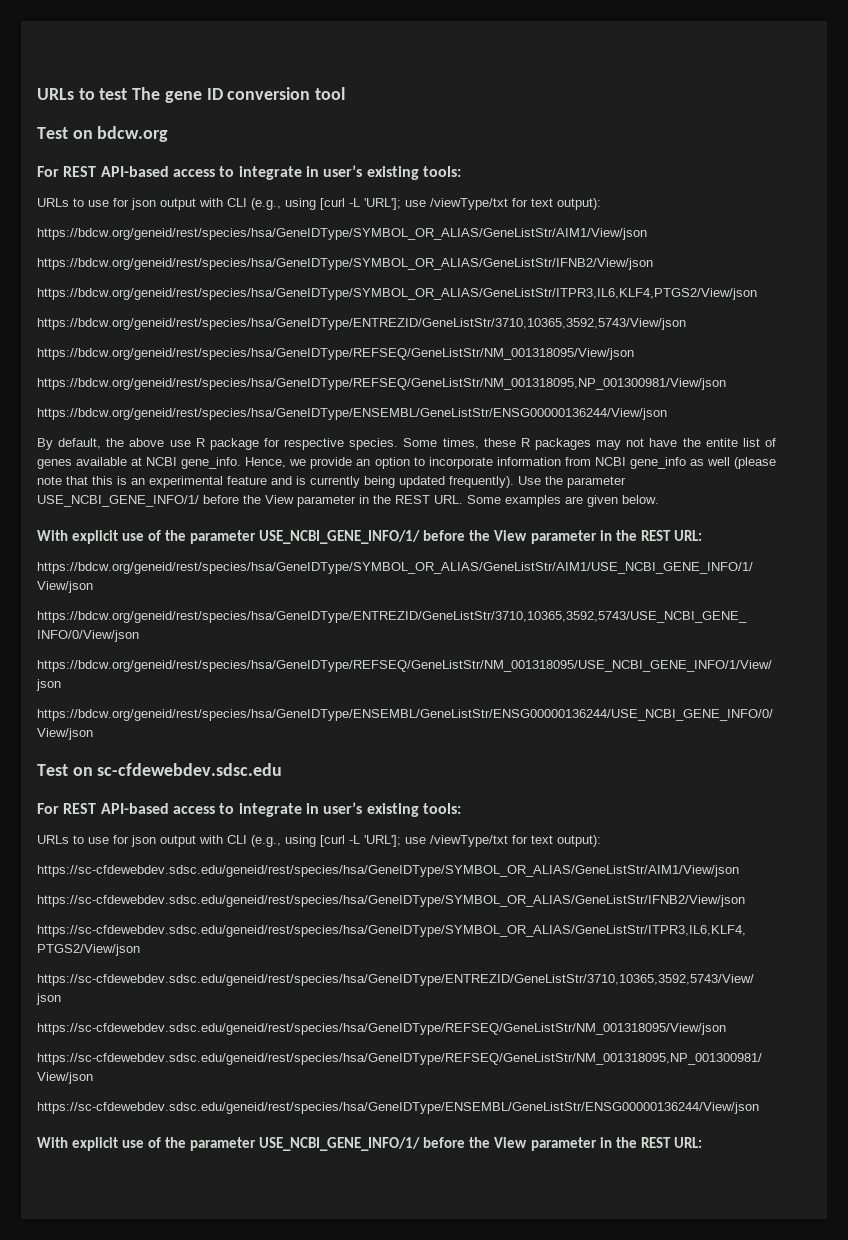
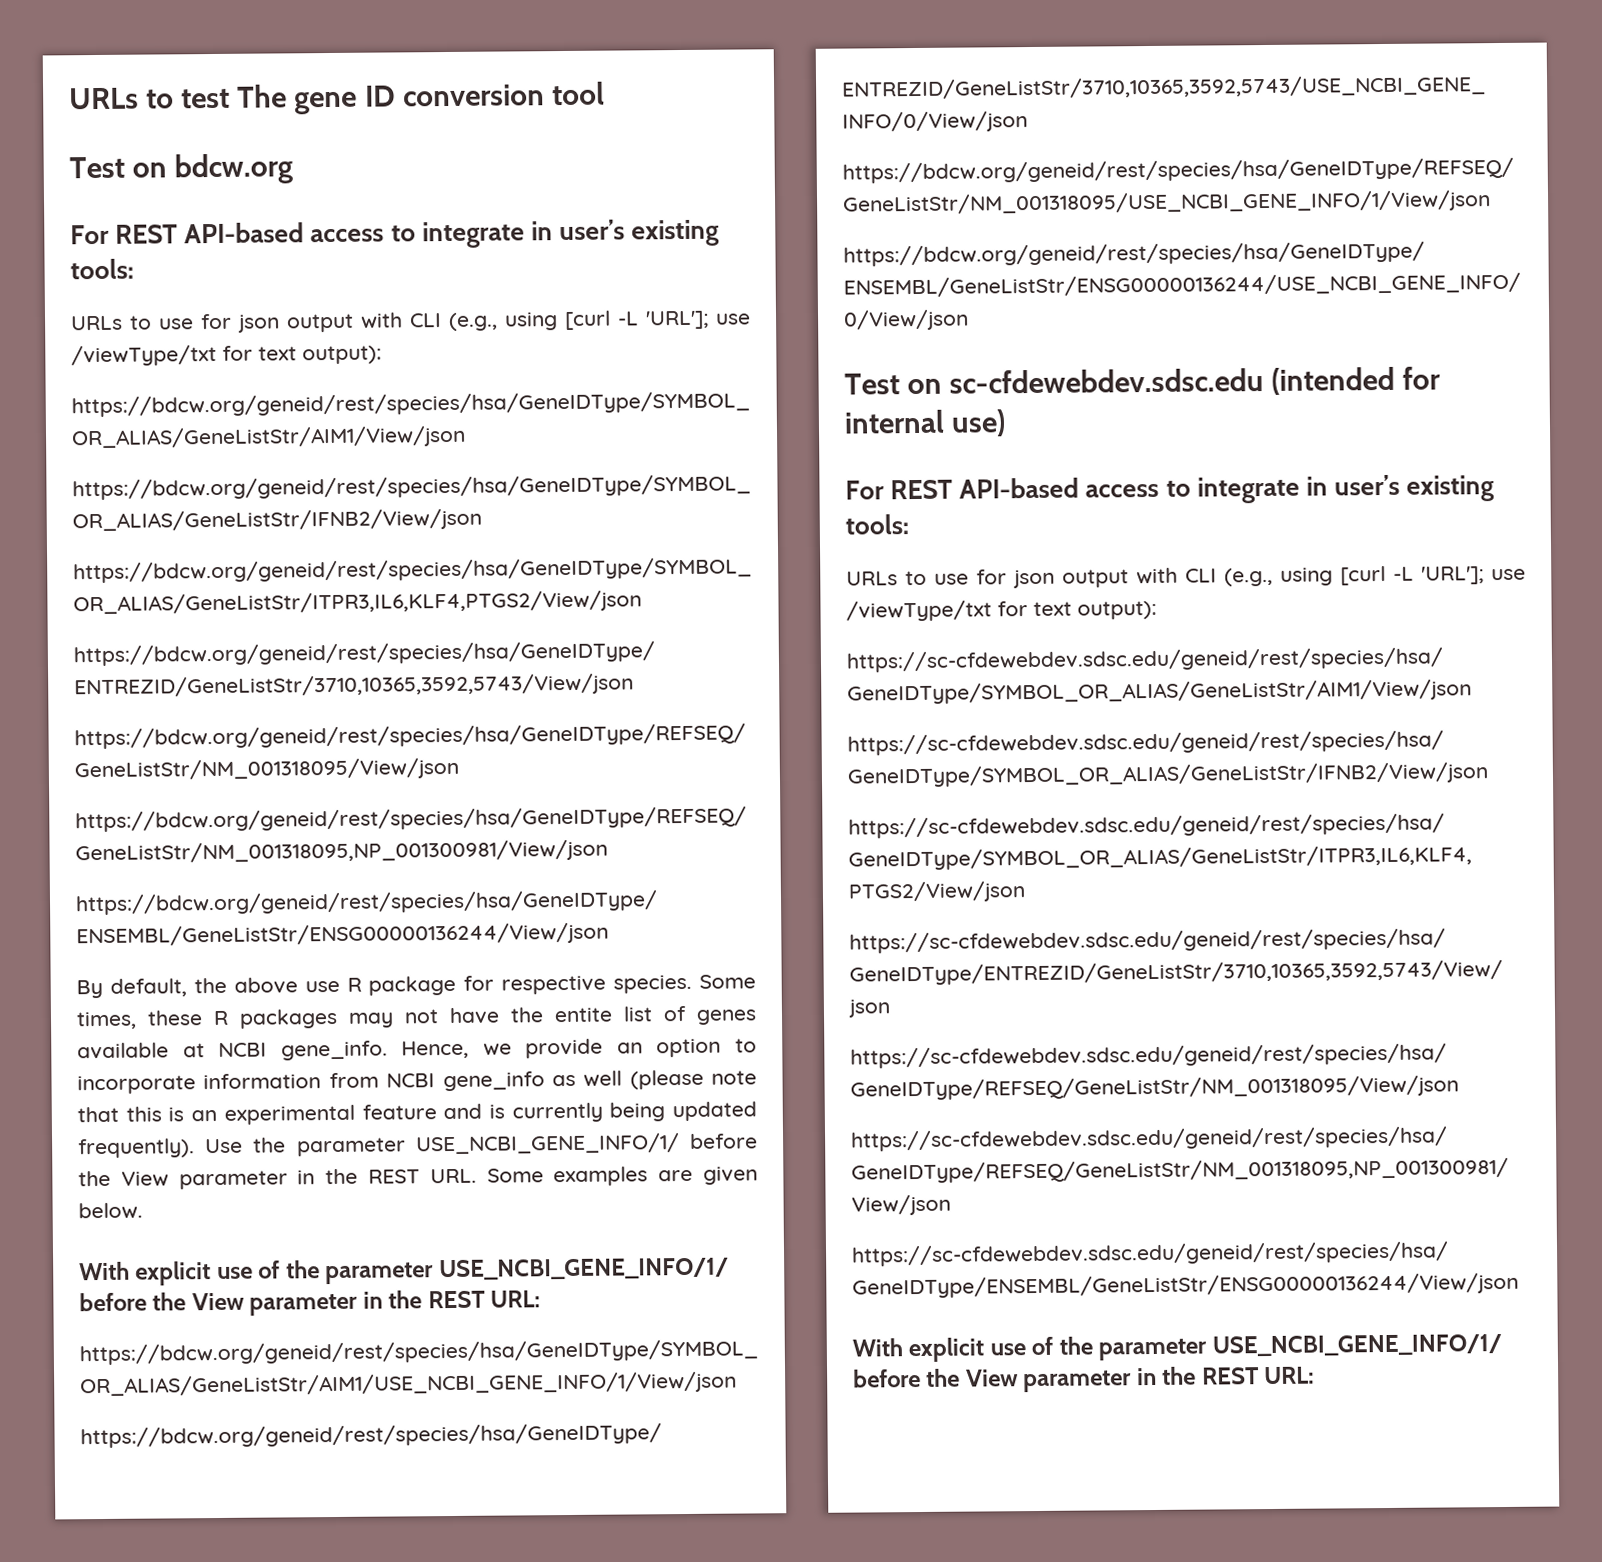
- Test on sc-cfdewebdev.sdsc.edu
+ Test on sc-cfdewebdev.sdsc.edu (intended for internal use)

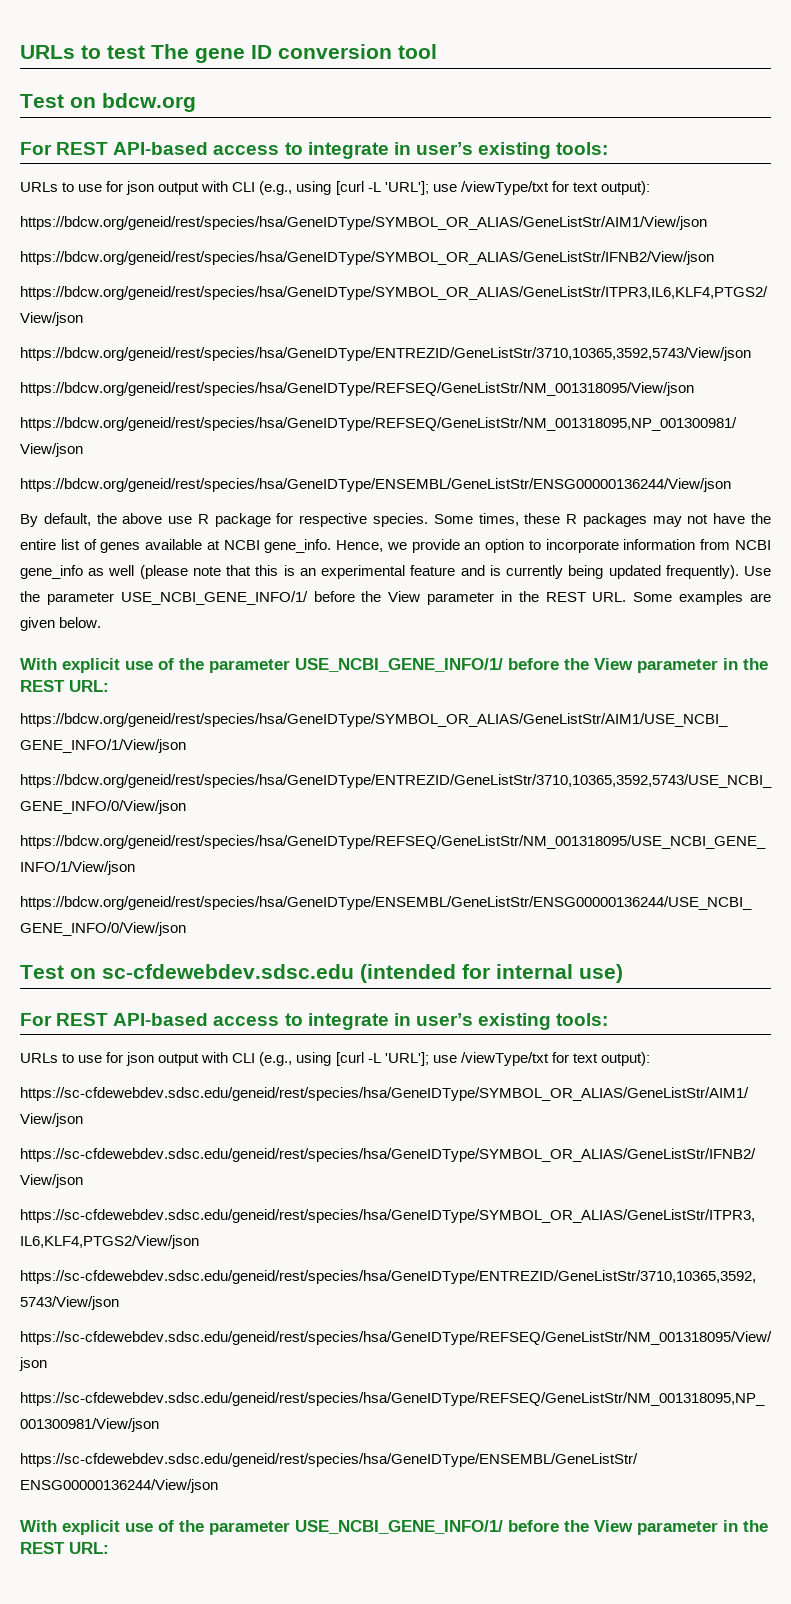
- Some times, these R packages may not have the entite list of genes available at NCBI gene_info.
+ Some times, these R packages may not have the entire list of genes available at NCBI gene_info.

